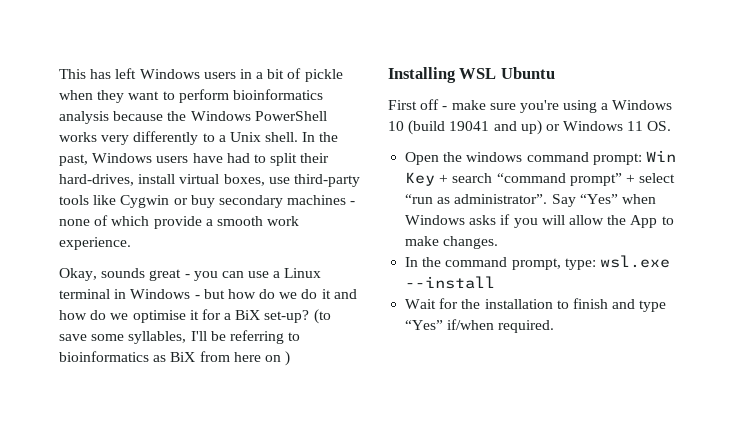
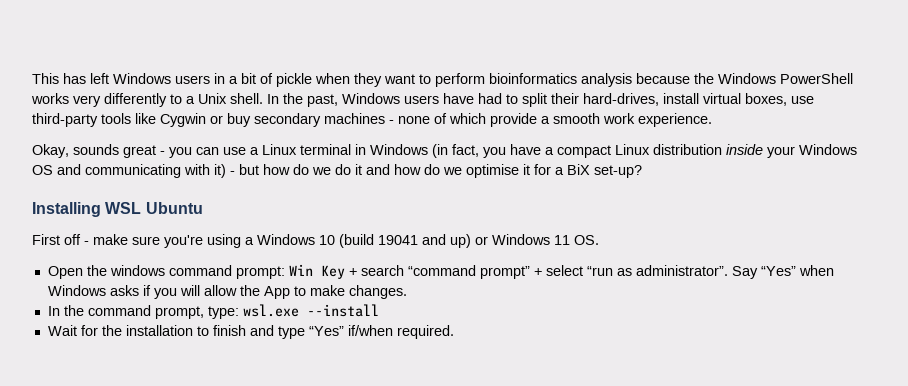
- Okay, sounds great - you can use a Linux terminal in Windows - but how do we do it and how do we optimise it for a BiX set-up? (to save some syllables, I'll be referring to bioinformatics as BiX from here on )
+ Okay, sounds great - you can use a Linux terminal in Windows (in fact, you have a compact Linux distribution inside your Windows OS and communicating with it) - but how do we do it and how do we optimise it for a BiX set-up?

